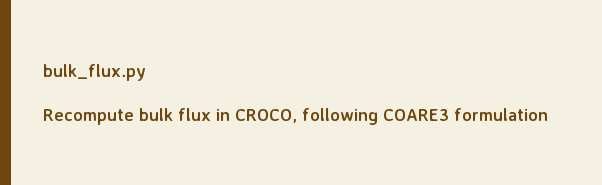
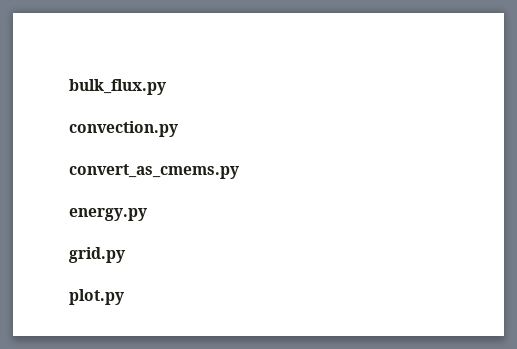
- Recompute bulk flux in CROCO, following COARE3 formulation
+ convection.py
+ convert_as_cmems.py
+ energy.py
+ grid.py
+ plot.py

